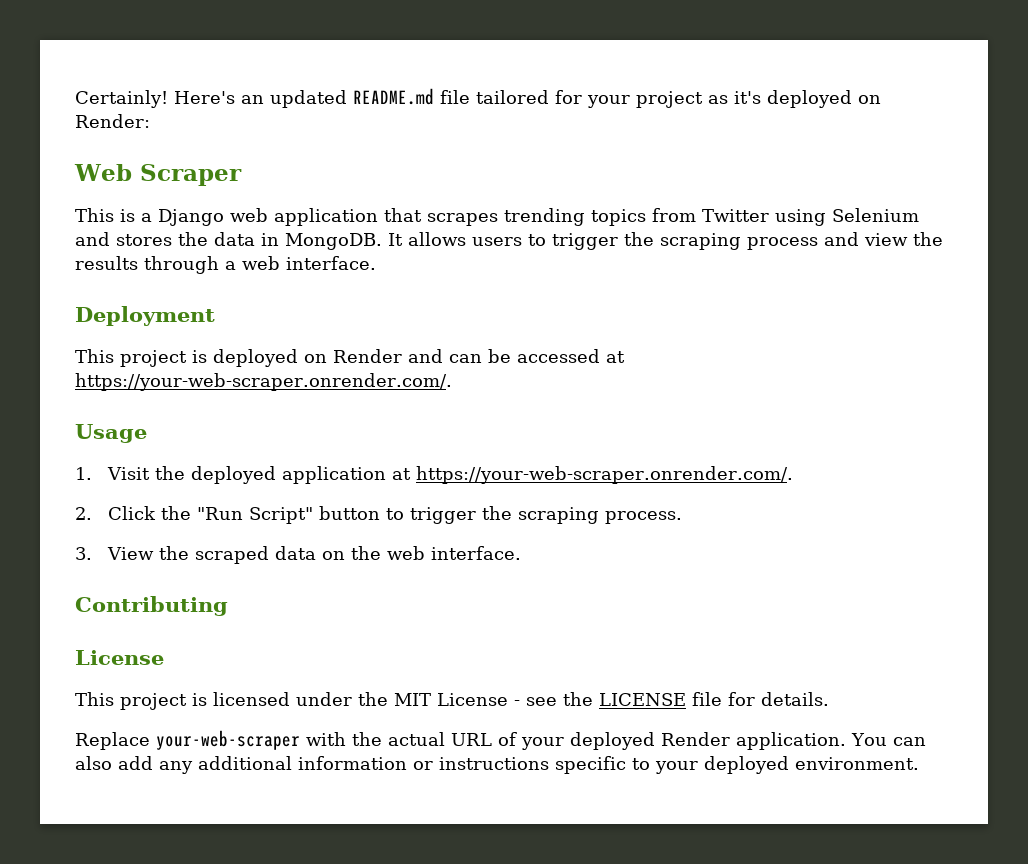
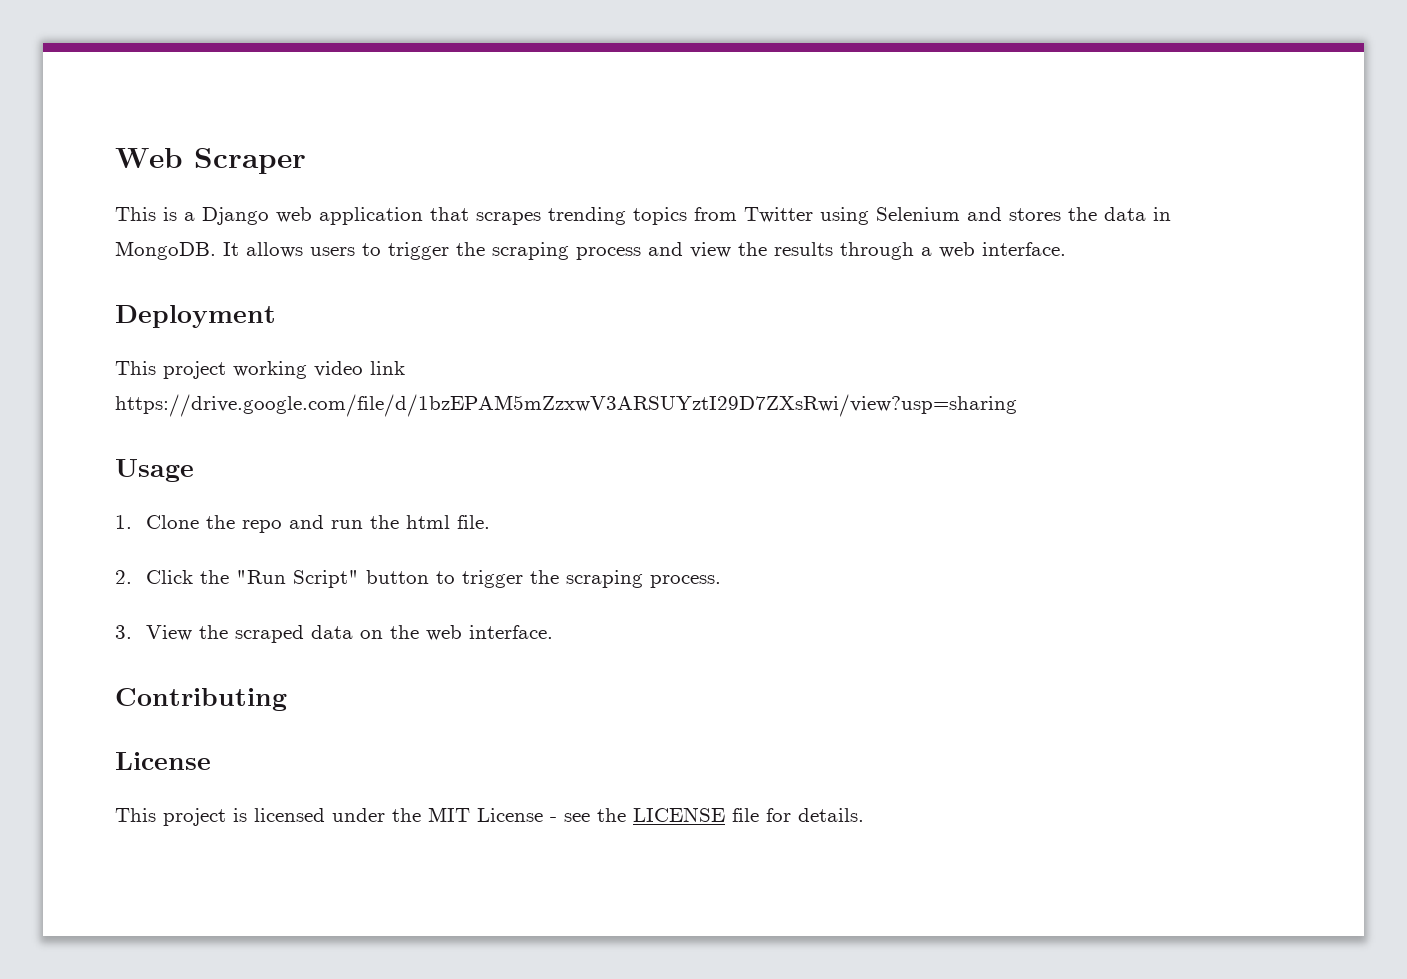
- Certainly! Here's an updated README.md file tailored for your project as it's deployed on Render:
- This project is deployed on Render and can be accessed at https://your-web-scraper.onrender.com/.
+ This project working video link https://drive.google.com/file/d/1bzEPAM5mZzxwV3ARSUYztI29D7ZXsRwi/view?usp=sharing
  Usage
- 1. Visit the deployed application at https://your-web-scraper.onrender.com/.
+ 1. Clone the repo and run the html file.
- Replace your-web-scraper with the actual URL of your deployed Render application. You can also add any additional information or instructions specific to your deployed environment.

